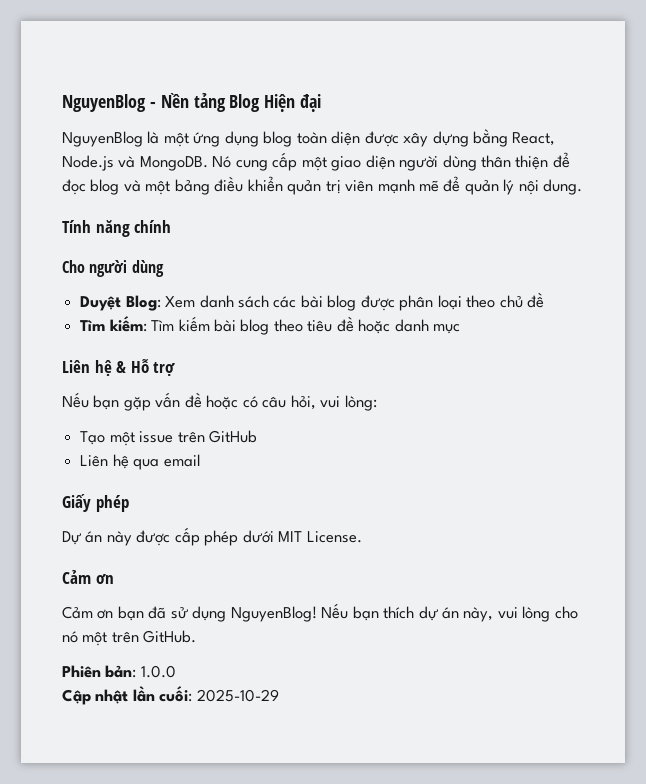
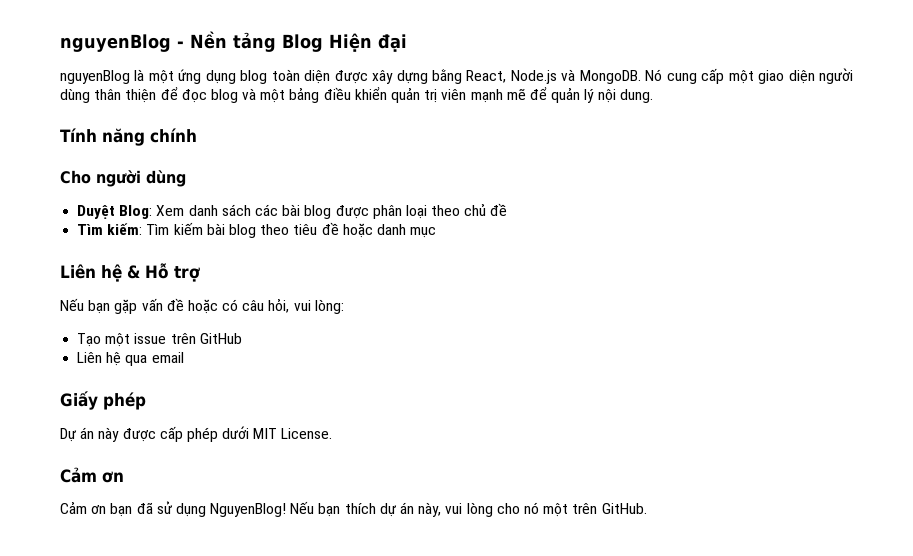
- NguyenBlog - Nền tảng Blog Hiện đại
+ nguyenBlog - Nền tảng Blog Hiện đại
- NguyenBlog là một ứng dụng blog toàn diện được xây dựng bằng React, Node.js và MongoDB.
+ nguyenBlog là một ứng dụng blog toàn diện được xây dựng bằng React, Node.js và MongoDB.
- Phiên bản: 1.0.0
- Cập nhật lần cuối: 2025-10-29

